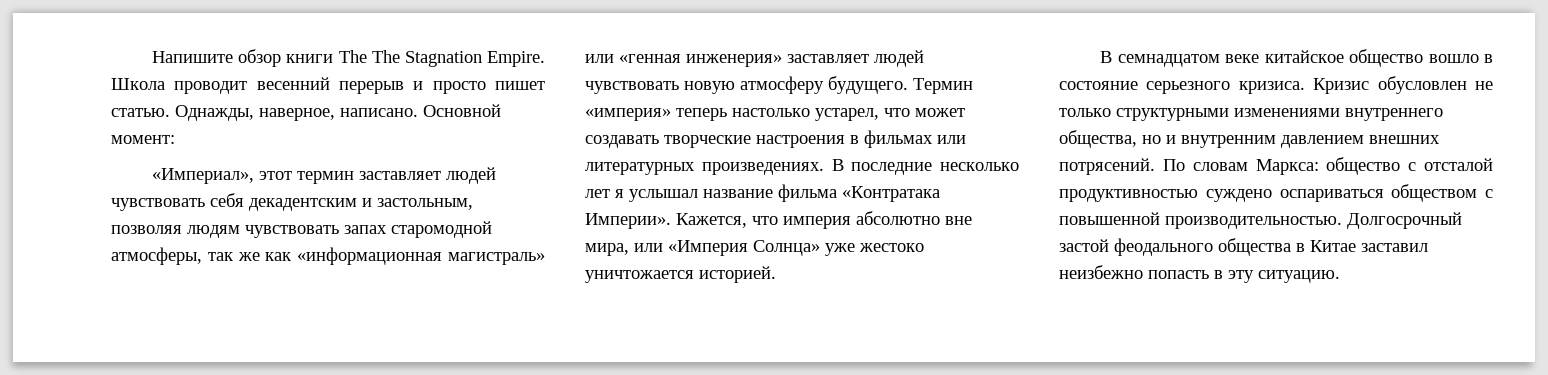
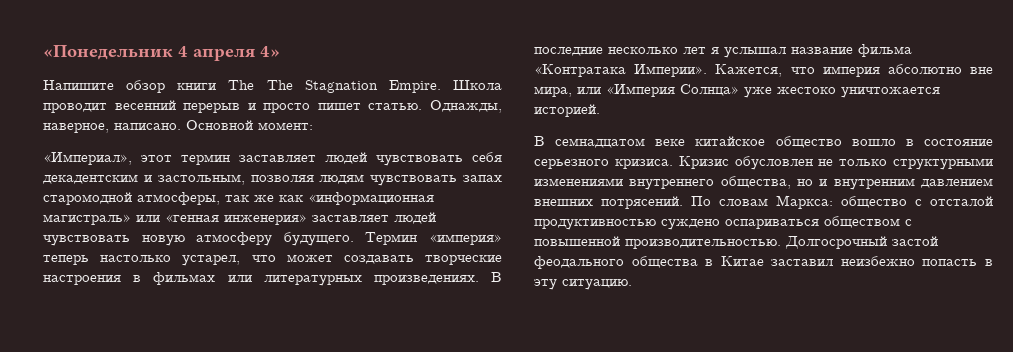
+ «Понедельник 4 апреля 4»

